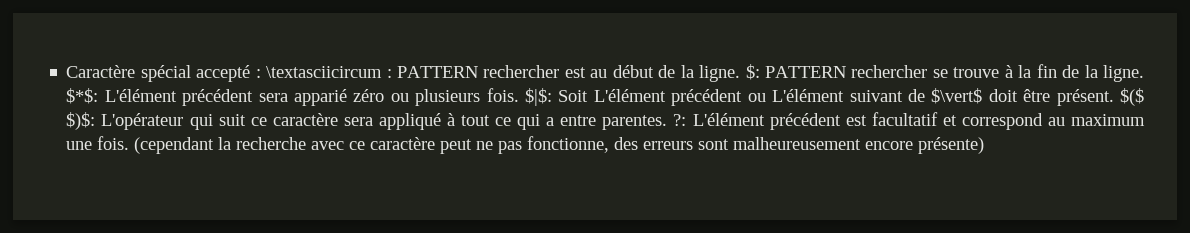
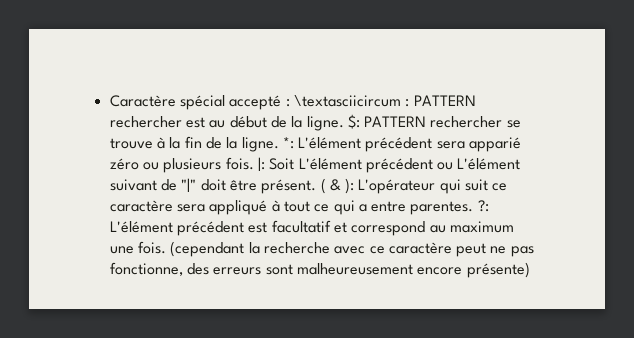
- $*$: L'élément précédent sera apparié zéro ou plusieurs fois.
+ *: L'élément précédent sera apparié zéro ou plusieurs fois.
- $|$: Soit L'élément précédent ou L'élément suivant de $\vert$ doit être présent.
+ |: Soit L'élément précédent ou L'élément suivant de "|" doit être présent.
- $($ $)$: L'opérateur qui suit ce caractère sera appliqué à tout ce qui a entre parentes.
+ ( & ): L'opérateur qui suit ce caractère sera appliqué à tout ce qui a entre parentes.

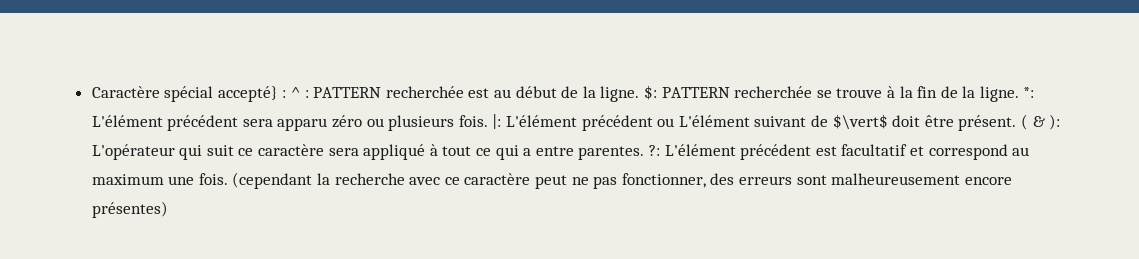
- Caractère spécial accepté : \textasciicircum : PATTERN rechercher est au début de la ligne.
+ Caractère spécial accepté} : ^ : PATTERN recherchée est au début de la ligne.
- $: PATTERN rechercher se trouve à la fin de la ligne.
+ $: PATTERN recherchée se trouve à la fin de la ligne.
- *: L'élément précédent sera apparié zéro ou plusieurs fois.
+ *: L'élément précédent sera apparu zéro ou plusieurs fois.
- |: Soit L'élément précédent ou L'élément suivant de "|" doit être présent.
+ |: L'élément précédent ou L'élément suivant de $\vert$ doit être présent.
- (cependant la recherche avec ce caractère peut ne pas fonctionne, des erreurs sont malheureusement encore présente)
+ (cependant la recherche avec ce caractère peut ne pas fonctionner, des erreurs sont malheureusement encore présentes)

